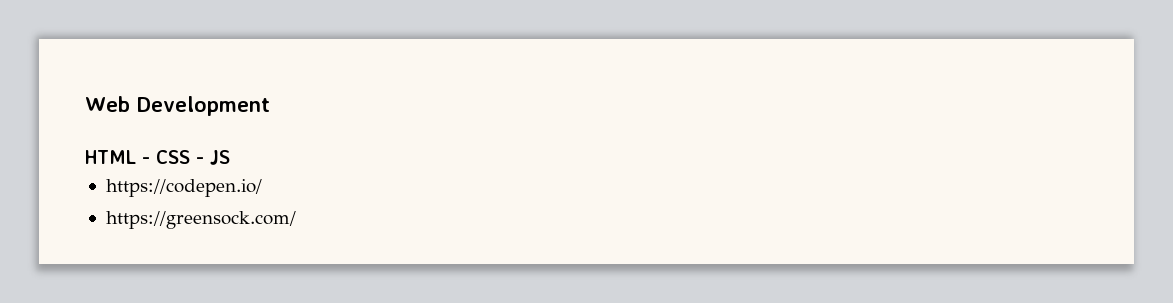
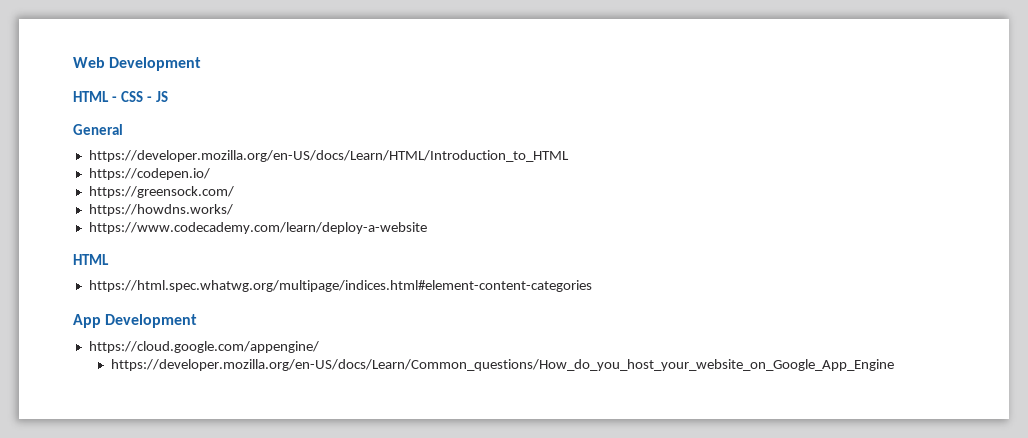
+ General
+ https://developer.mozilla.org/en-US/docs/Learn/HTML/Introduction_to_HTML
+ https://howdns.works/
+ https://www.codecademy.com/learn/deploy-a-website
+ HTML
+ https://html.spec.whatwg.org/multipage/indices.html#element-content-categories
+ App Development
+ https://cloud.google.com/appengine/
+ https://developer.mozilla.org/en-US/docs/Learn/Common_questions/How_do_you_host_your_website_on_Google_App_Engine

